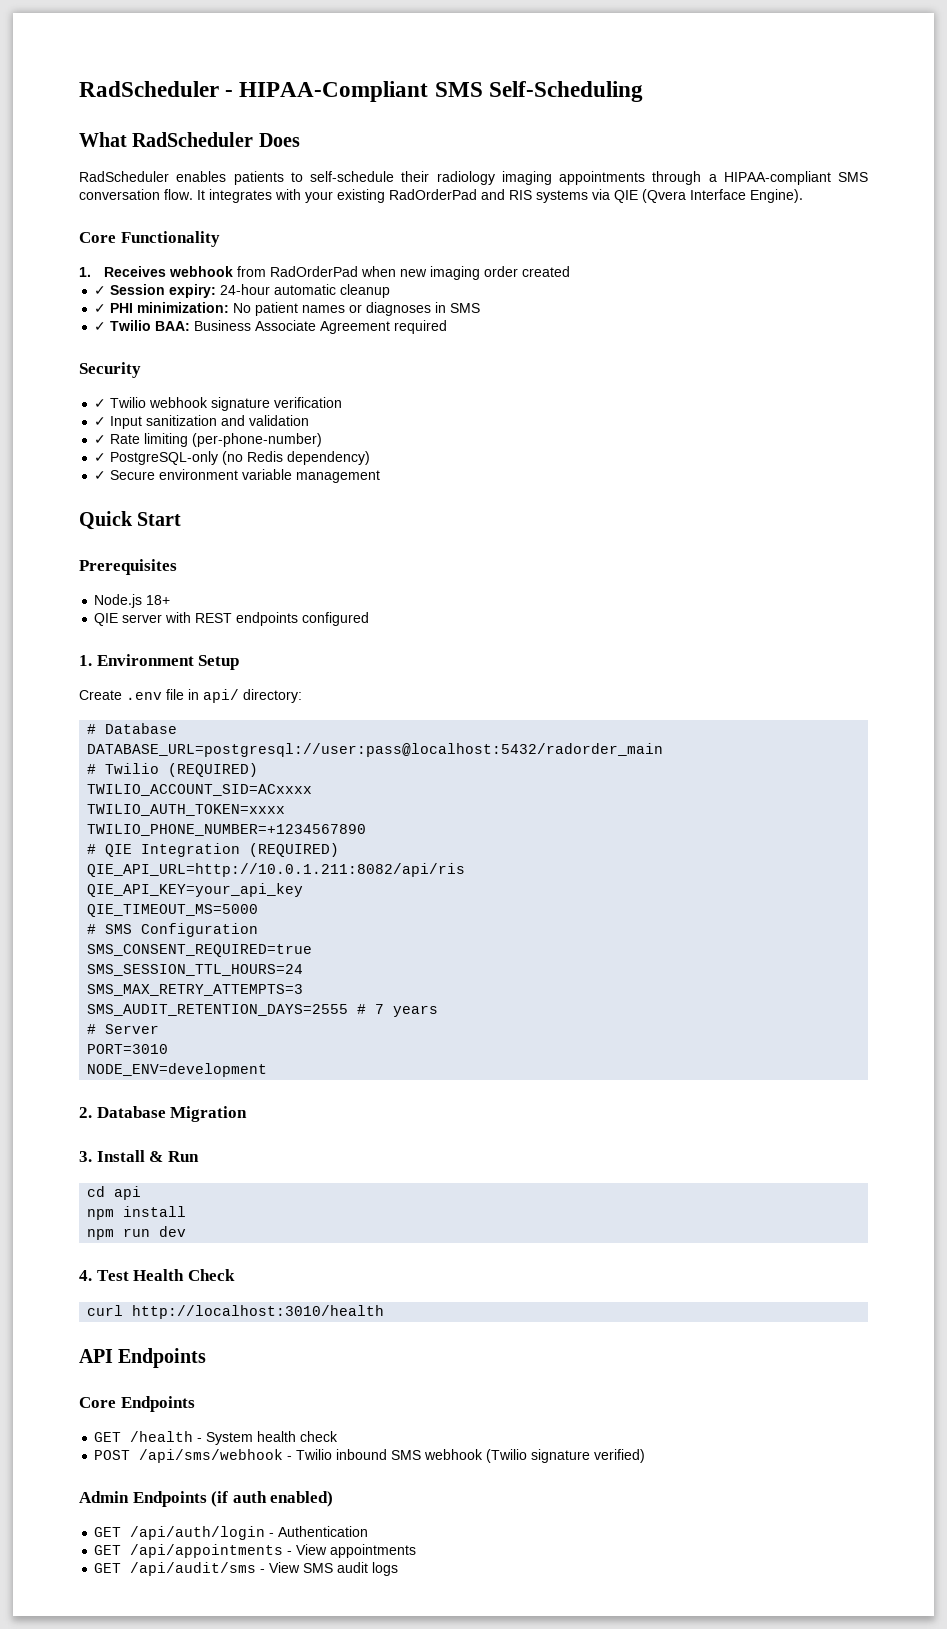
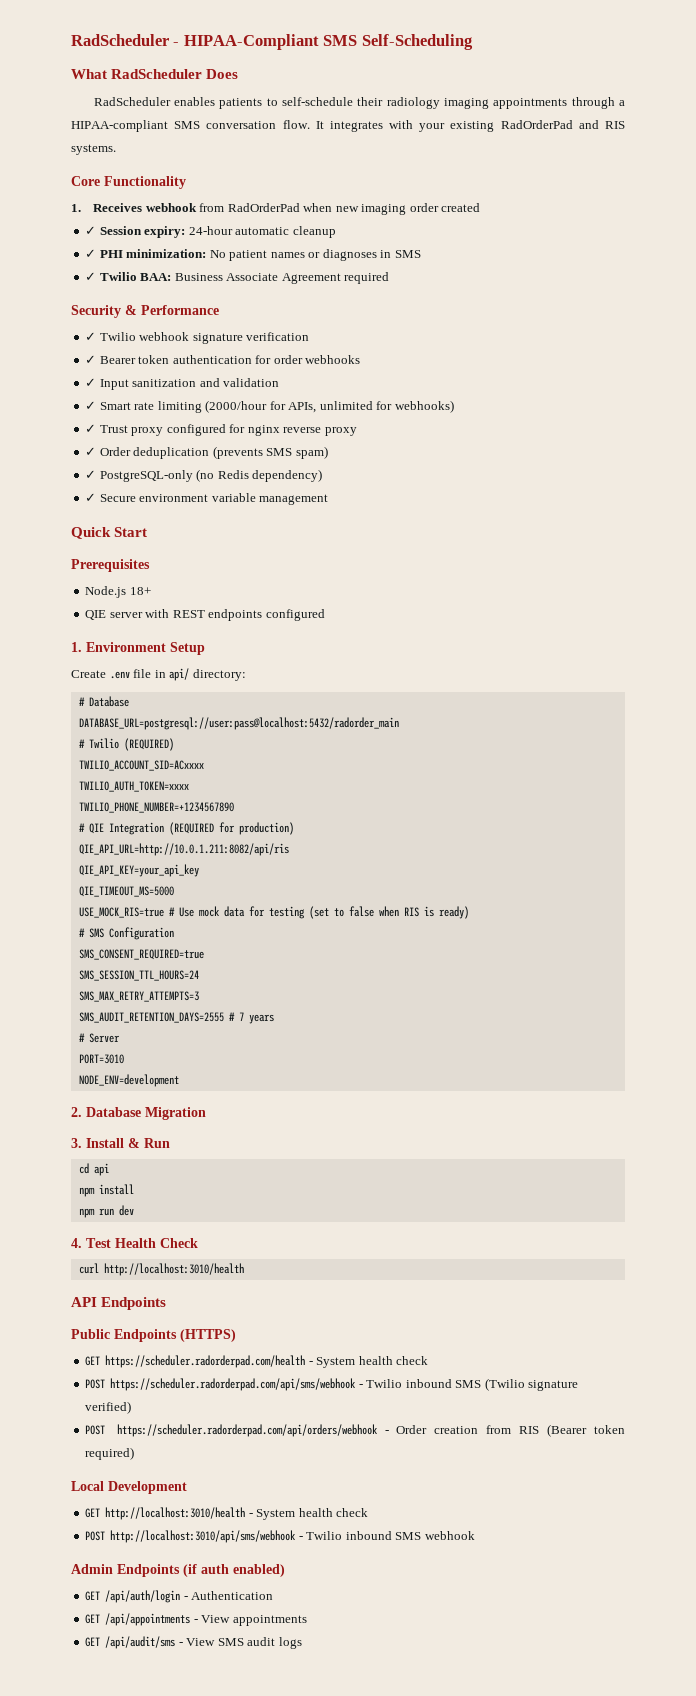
- It integrates with your existing RadOrderPad and RIS systems via QIE (Qvera Interface Engine).
+ It integrates with your existing RadOrderPad and RIS systems.
- Security
+ Security & Performance
+ ✓ Bearer token authentication for order webhooks
- ✓ Rate limiting (per-phone-number)
+ ✓ Smart rate limiting (2000/hour for APIs, unlimited for webhooks)
+ ✓ Trust proxy configured for nginx reverse proxy
+ ✓ Order deduplication (prevents SMS spam)
- # QIE Integration (REQUIRED)
+ # QIE Integration (REQUIRED for production)
+ USE_MOCK_RIS=true # Use mock data for testing (set to false when RIS is ready)
- Core Endpoints
- GET /health - System health check
- POST /api/sms/webhook - Twilio inbound SMS webhook (Twilio signature verified)
+ Public Endpoints (HTTPS)
+ GET https://scheduler.radorderpad.com/health - System health check
+ POST https://scheduler.radorderpad.com/api/sms/webhook - Twilio inbound SMS (Twilio signature verified)
+ POST https://scheduler.radorderpad.com/api/orders/webhook - Order creation from RIS (Bearer token required)
+ Local Development
+ GET http://localhost:3010/health - System health check
+ POST http://localhost:3010/api/sms/webhook - Twilio inbound SMS webhook

